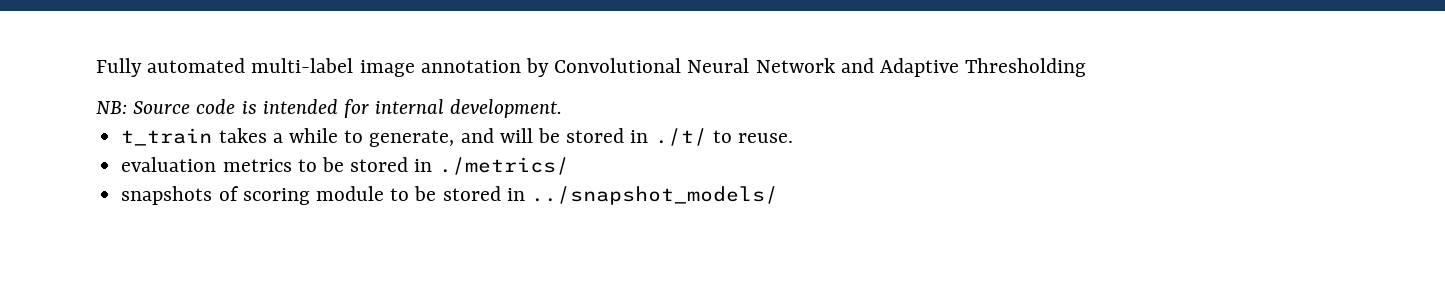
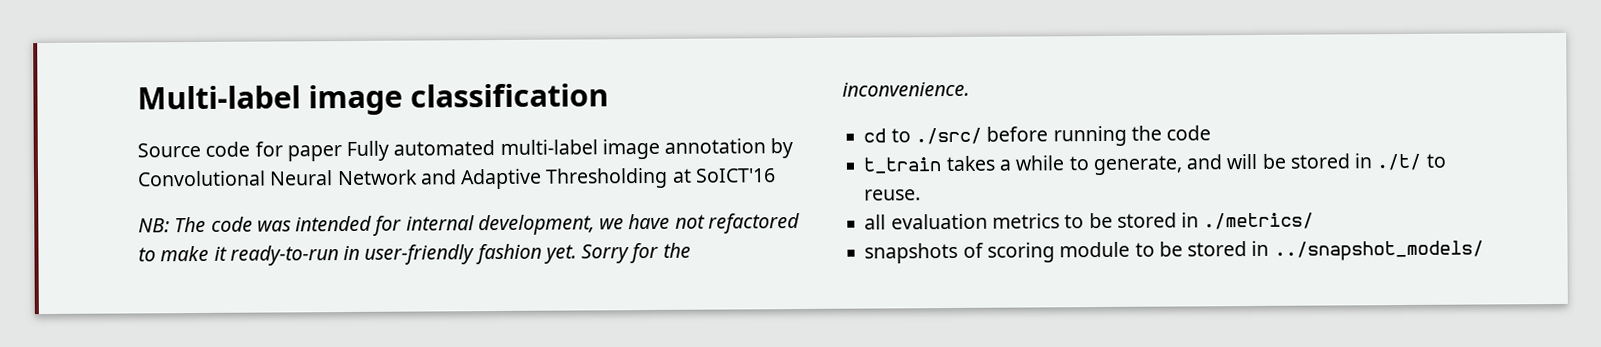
- Fully automated multi-label image annotation by Convolutional Neural Network and Adaptive Thresholding
+ Multi-label image classification
+ Source code for paper Fully automated multi-label image annotation by Convolutional Neural Network and Adaptive Thresholding at SoICT'16
- NB: Source code is intended for internal development.
+ NB: The code was intended for internal development, we have not refactored to make it ready-to-run in user-friendly fashion yet. Sorry for the inconvenience.
+ cd to ./src/ before running the code
- evaluation metrics to be stored in ./metrics/
+ all evaluation metrics to be stored in ./metrics/

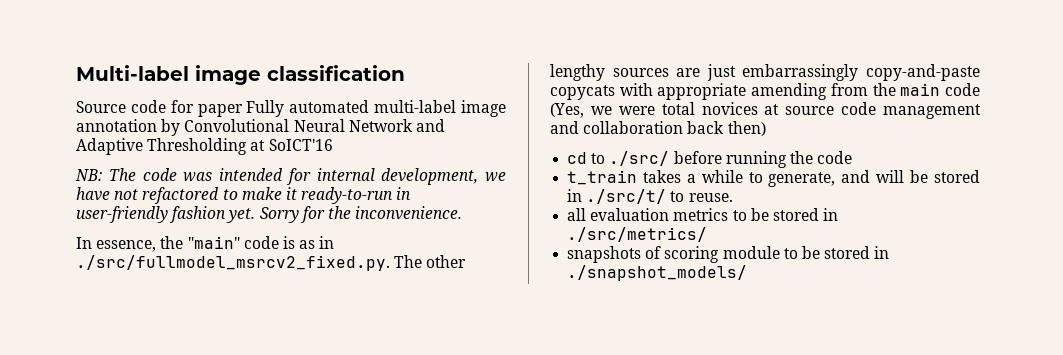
+ In essence, the "main" code is as in ./src/fullmodel_msrcv2_fixed.py. The other lengthy sources are just embarrassingly copy-and-paste copycats with appropriate amending from the main code (Yes, we were total novices at source code management and collaboration back then)
- t_train takes a while to generate, and will be stored in ./t/ to reuse.
+ t_train takes a while to generate, and will be stored in ./src/t/ to reuse.
- all evaluation metrics to be stored in ./metrics/
+ all evaluation metrics to be stored in ./src/metrics/
- snapshots of scoring module to be stored in ../snapshot_models/
+ snapshots of scoring module to be stored in ./snapshot_models/

